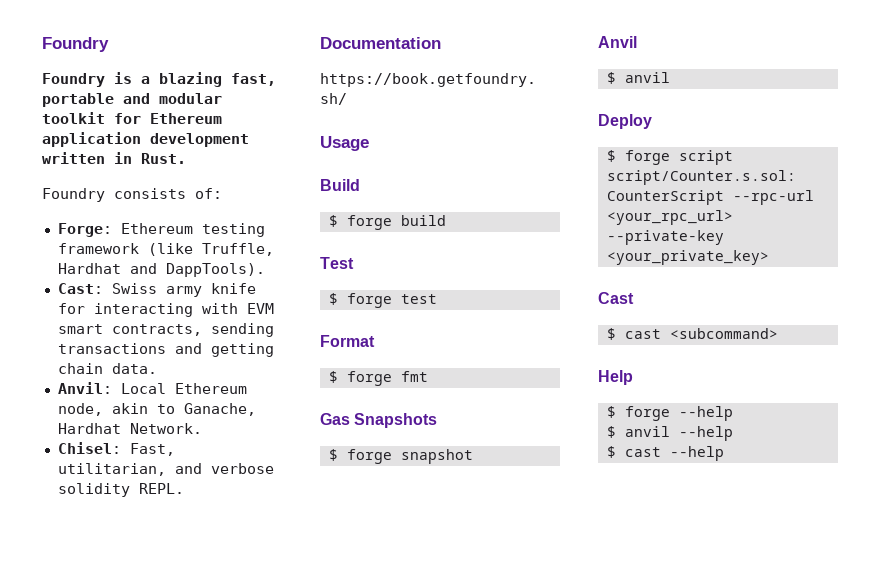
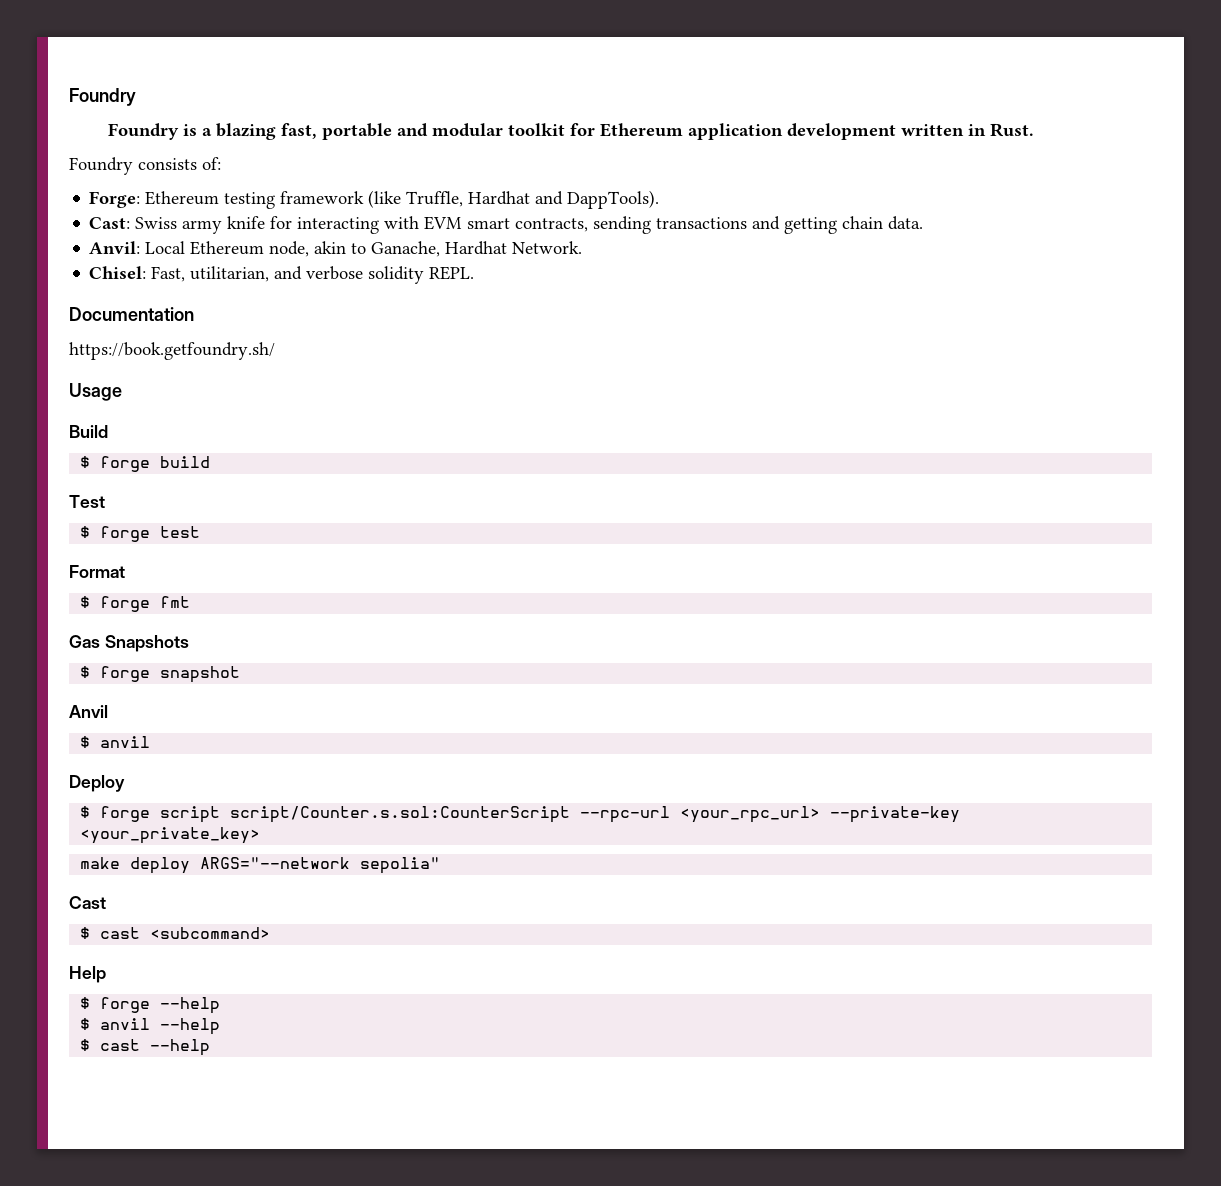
+ make deploy ARGS="--network sepolia"

